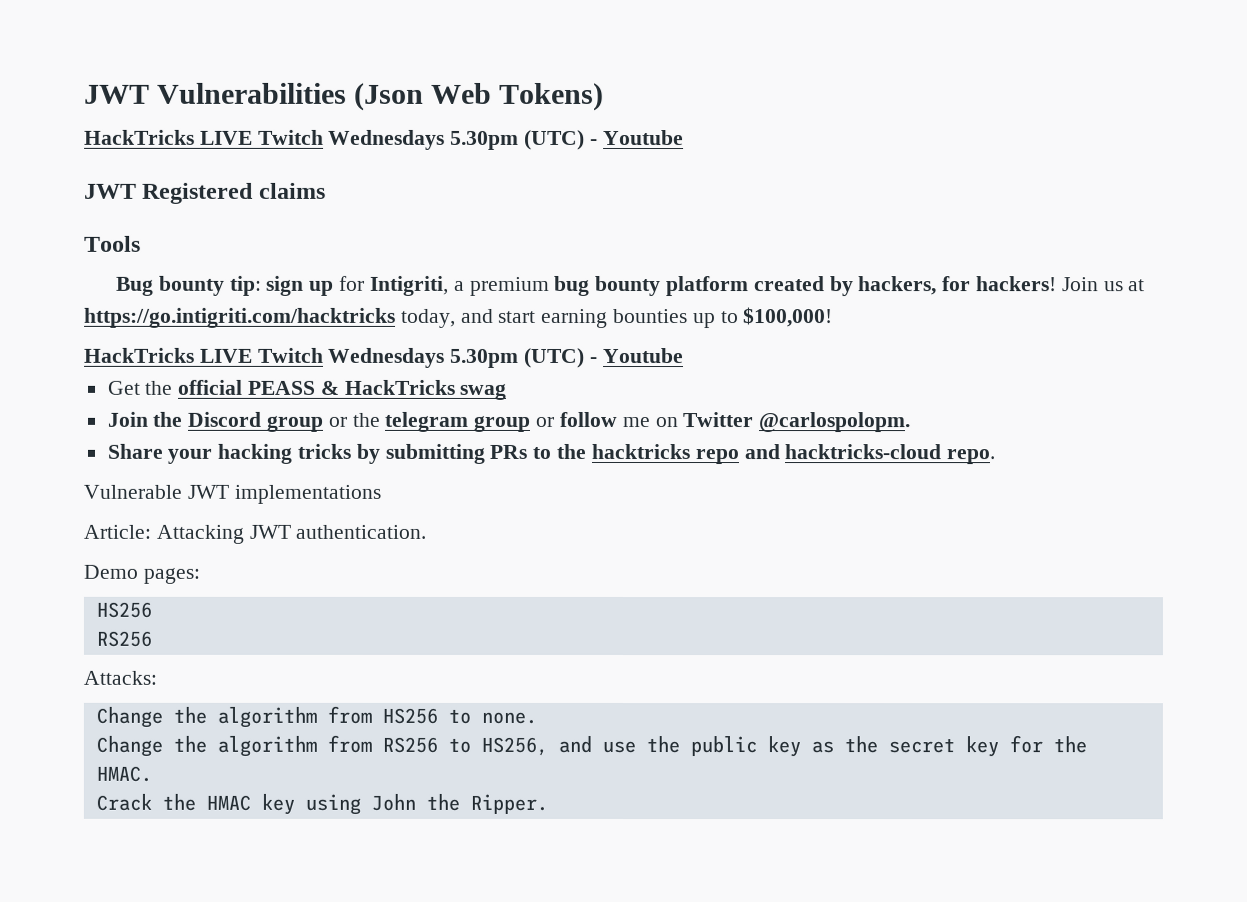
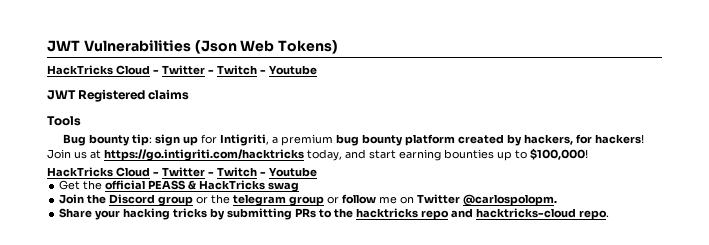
  JWT Vulnerabilities (Json Web Tokens)
- HackTricks LIVE Twitch Wednesdays 5.30pm (UTC) - Youtube
+ HackTricks Cloud - Twitter - Twitch - Youtube
  Join us at https://go.intigriti.com/hacktricks today, and start earning bounties up to $100,000!
- HackTricks LIVE Twitch Wednesdays 5.30pm (UTC) - Youtube
+ HackTricks Cloud - Twitter - Twitch - Youtube
- Vulnerable JWT implementations
- Article: Attacking JWT authentication.
- Demo pages:
- HS256
- RS256
- Attacks:
- Change the algorithm from HS256 to none.
- Change the algorithm from RS256 to HS256, and use the public key as the secret key for the HMAC.
- Crack the HMAC key using John the Ripper.

